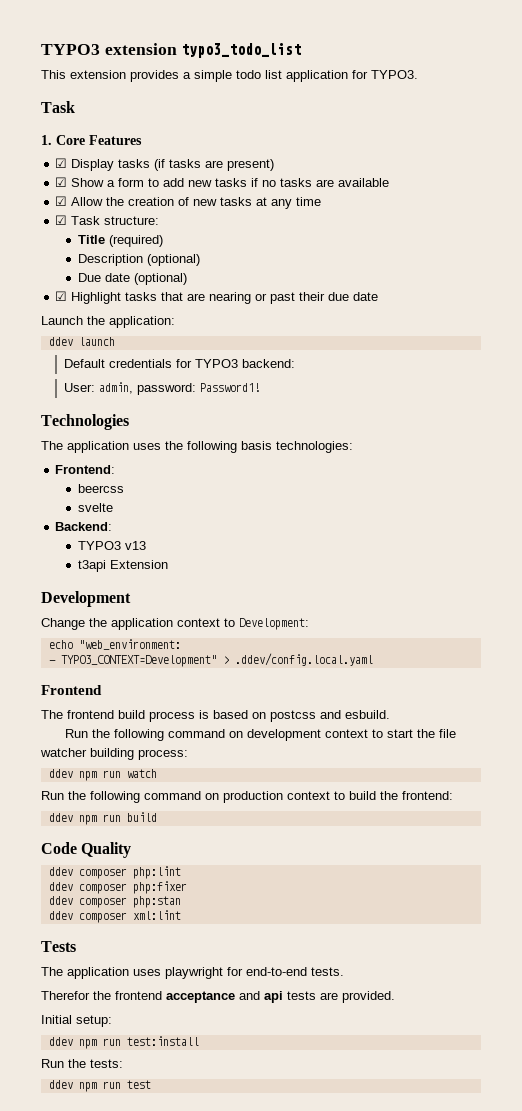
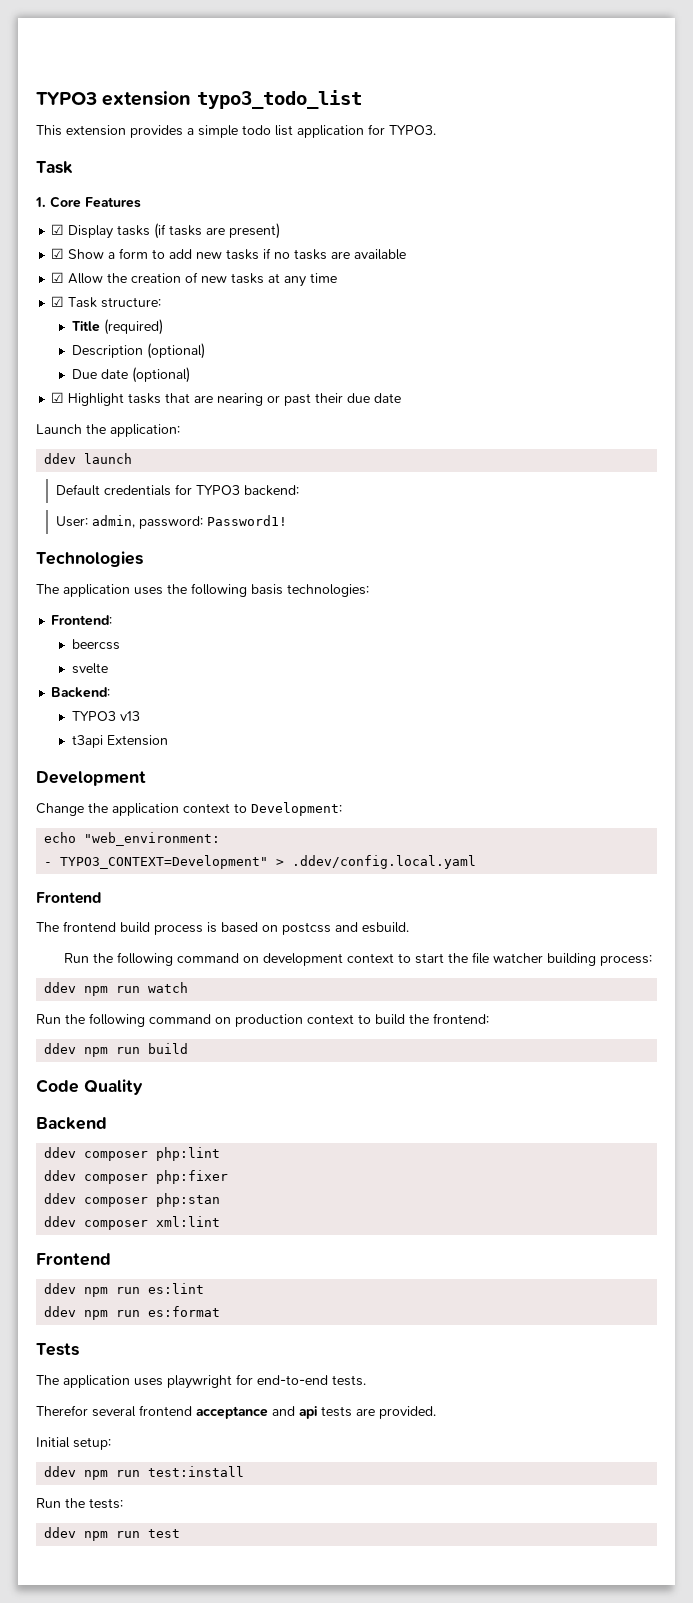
+ Backend
  ddev composer xml:lint
+ Frontend
+ ddev npm run es:lint
+ ddev npm run es:format
- Therefor the frontend acceptance and api tests are provided.
+ Therefor several frontend acceptance and api tests are provided.

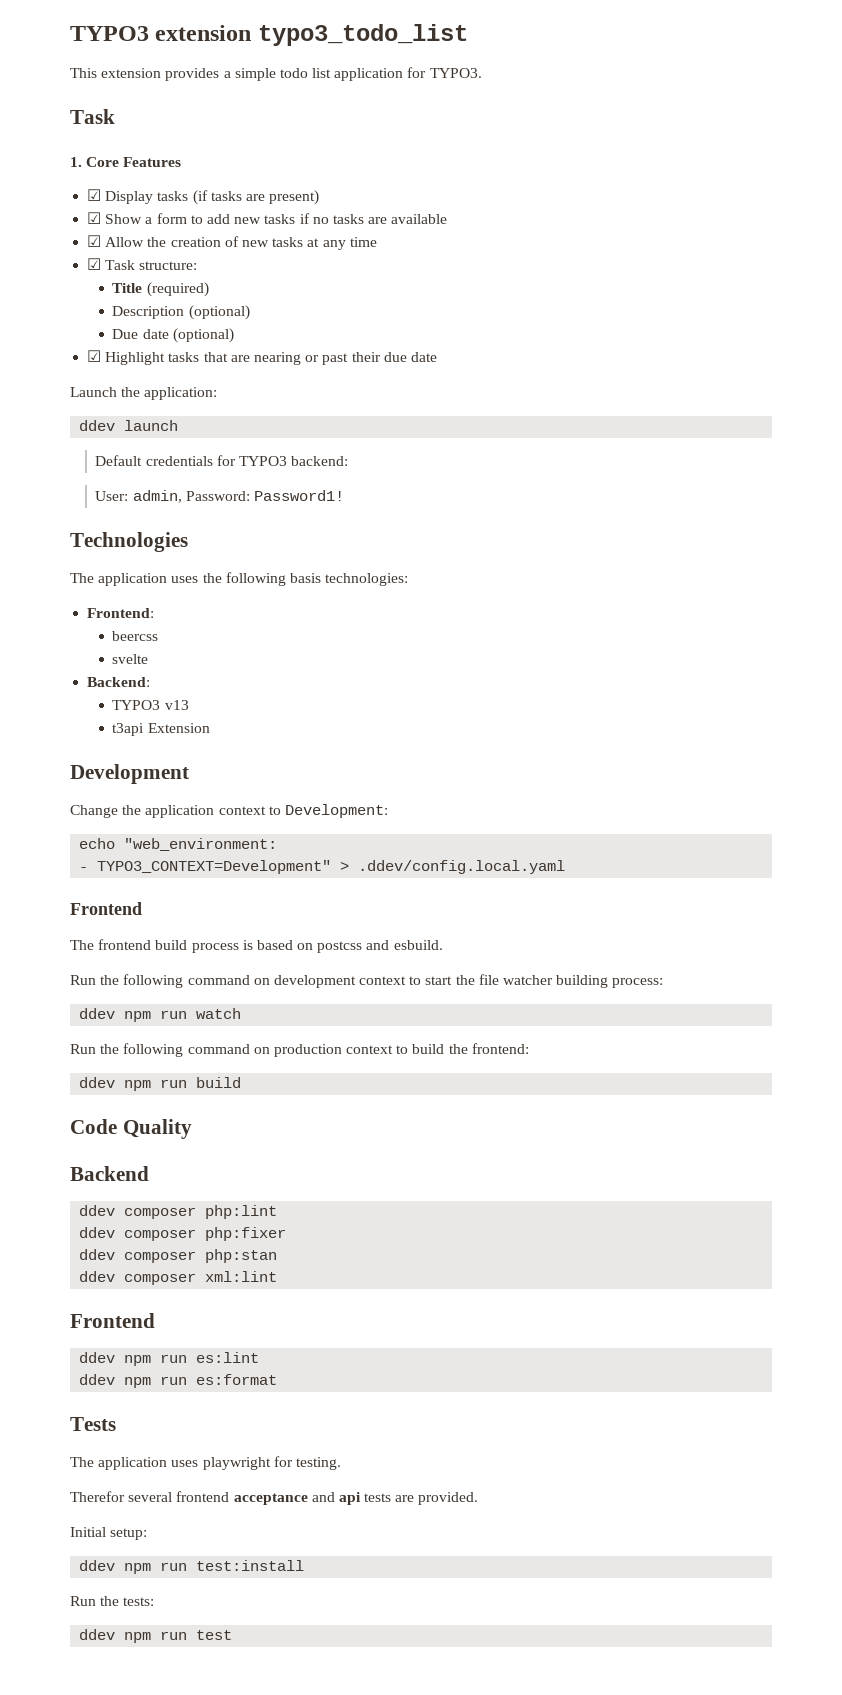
- User: admin, password: Password1!
+ User: admin, Password: Password1!
- The application uses playwright for end-to-end tests.
+ The application uses playwright for testing.

